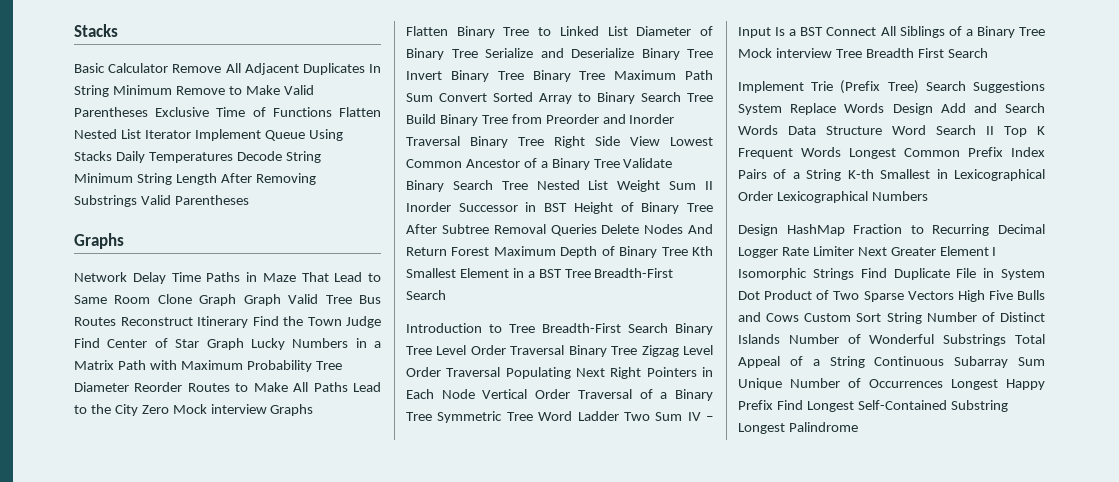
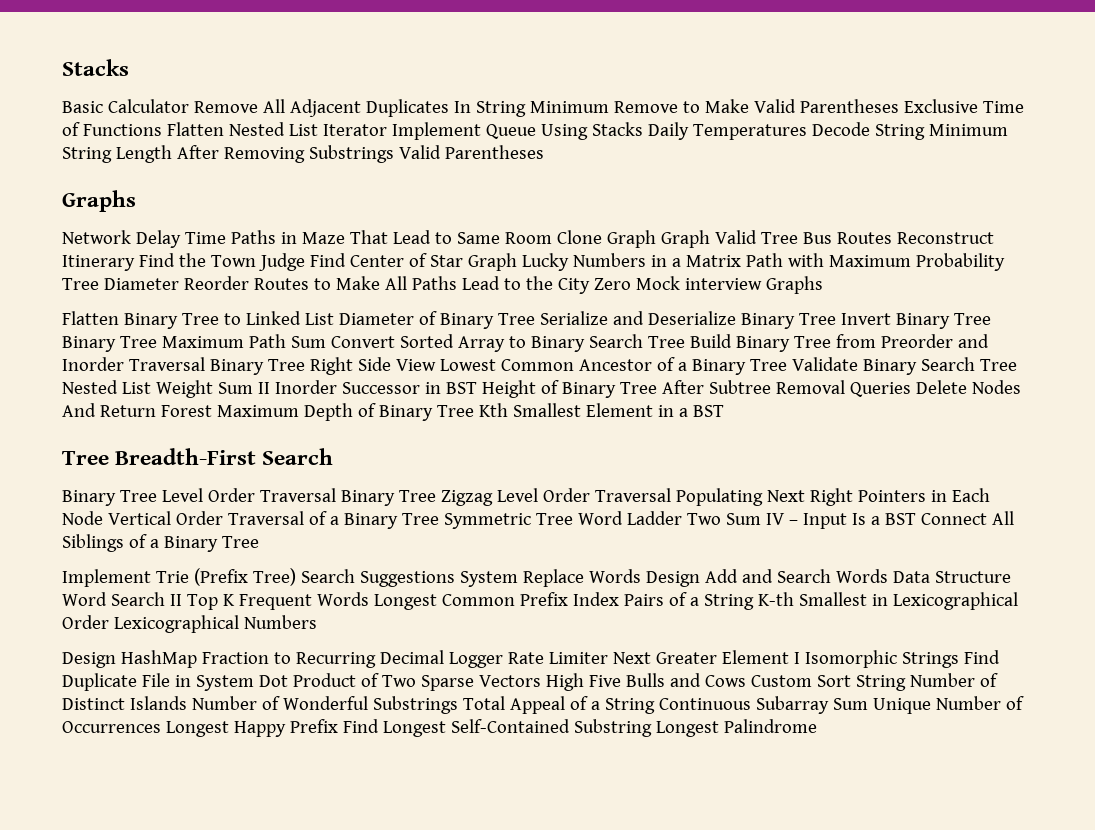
- Flatten Binary Tree to Linked List Diameter of Binary Tree Serialize and Deserialize Binary Tree Invert Binary Tree Binary Tree Maximum Path Sum Convert Sorted Array to Binary Search Tree Build Binary Tree from Preorder and Inorder Traversal Binary Tree Right Side View Lowest Common Ancestor of a Binary Tree Validate Binary Search Tree Nested List Weight Sum II Inorder Successor in BST Height of Binary Tree After Subtree Removal Queries Delete Nodes And Return Forest Maximum Depth of Binary Tree Kth Smallest Element in a BST Tree Breadth-First Search
+ Flatten Binary Tree to Linked List Diameter of Binary Tree Serialize and Deserialize Binary Tree Invert Binary Tree Binary Tree Maximum Path Sum Convert Sorted Array to Binary Search Tree Build Binary Tree from Preorder and Inorder Traversal Binary Tree Right Side View Lowest Common Ancestor of a Binary Tree Validate Binary Search Tree Nested List Weight Sum II Inorder Successor in BST Height of Binary Tree After Subtree Removal Queries Delete Nodes And Return Forest Maximum Depth of Binary Tree Kth Smallest Element in a BST
+ Tree Breadth-First Search
- Introduction to Tree Breadth-First Search Binary Tree Level Order Traversal Binary Tree Zigzag Level Order Traversal Populating Next Right Pointers in Each Node Vertical Order Traversal of a Binary Tree Symmetric Tree Word Ladder Two Sum IV – Input Is a BST Connect All Siblings of a Binary Tree Mock interview Tree Breadth First Search
+ Binary Tree Level Order Traversal Binary Tree Zigzag Level Order Traversal Populating Next Right Pointers in Each Node Vertical Order Traversal of a Binary Tree Symmetric Tree Word Ladder Two Sum IV – Input Is a BST Connect All Siblings of a Binary Tree

